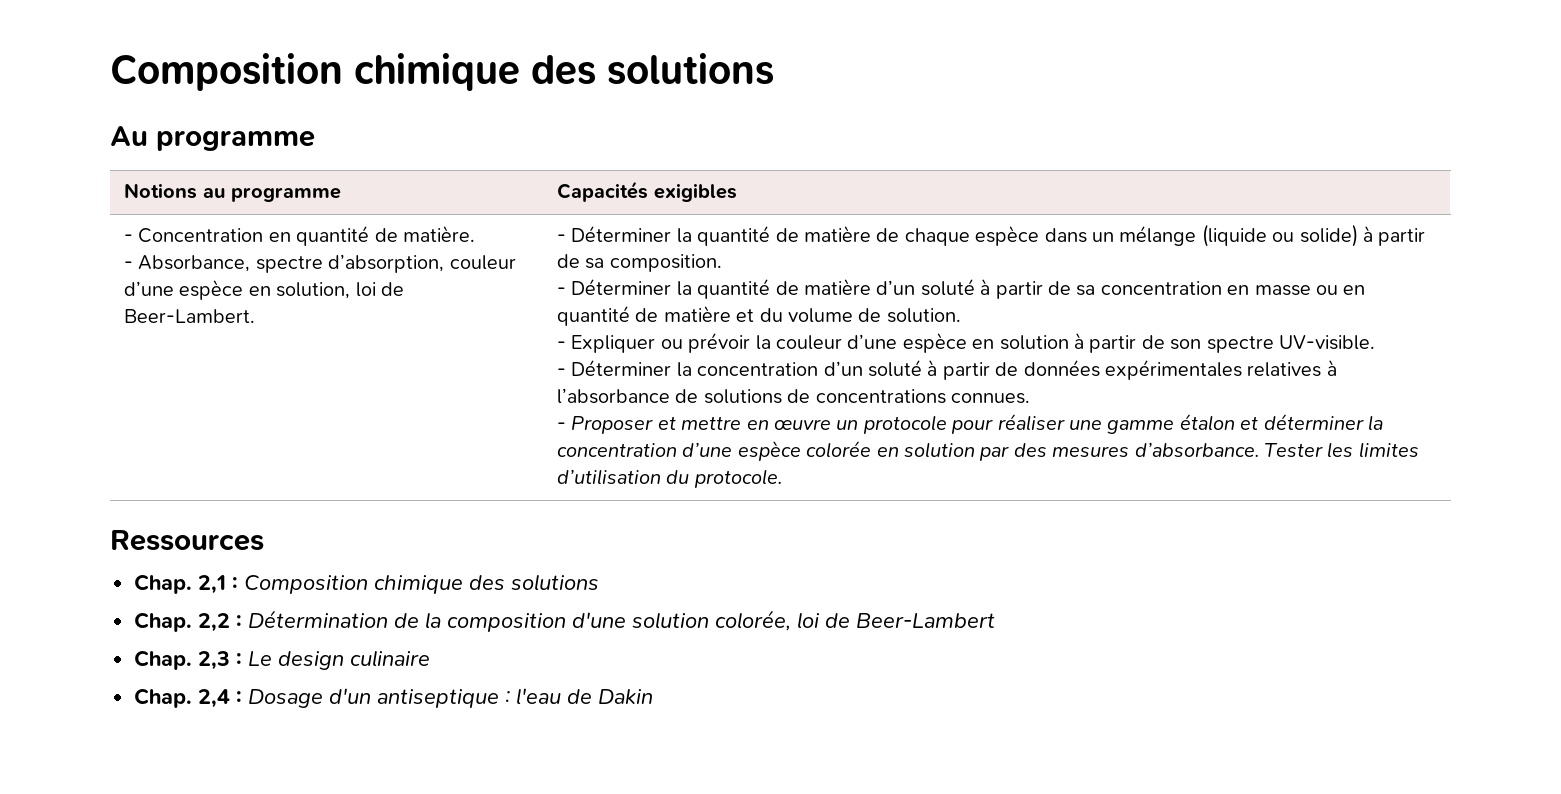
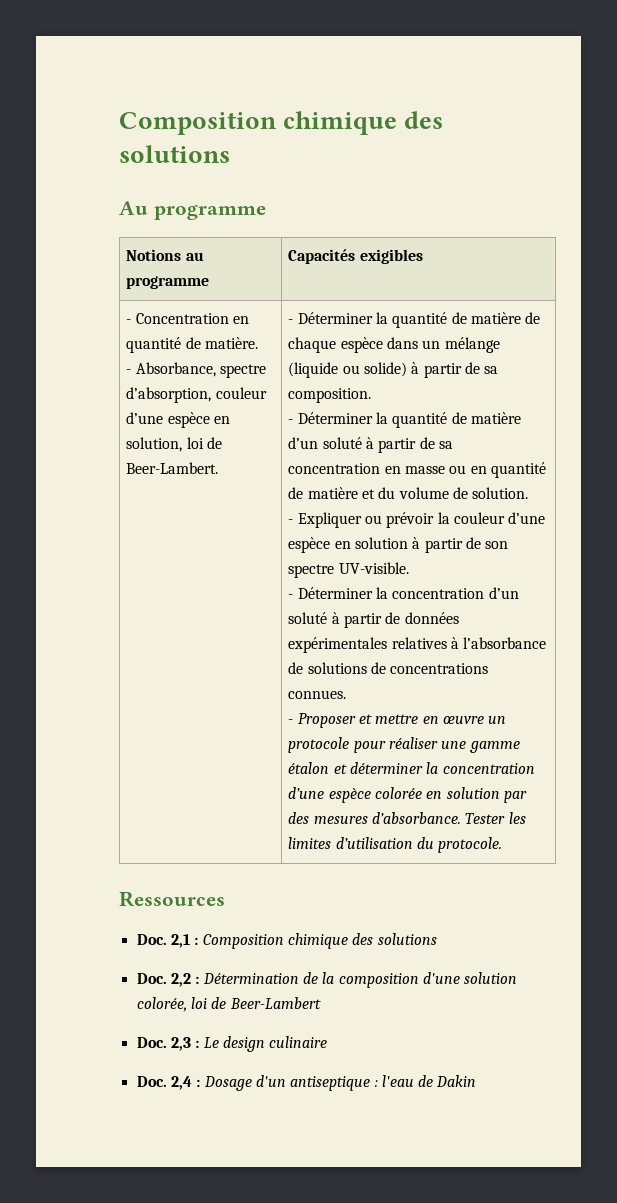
- Chap. 2,1 : Composition chimique des solutions
+ Doc. 2,1 : Composition chimique des solutions
- Chap. 2,2 : Détermination de la composition d'une solution colorée, loi de Beer-Lambert
+ Doc. 2,2 : Détermination de la composition d'une solution colorée, loi de Beer-Lambert
- Chap. 2,3 : Le design culinaire
+ Doc. 2,3 : Le design culinaire
- Chap. 2,4 : Dosage d'un antiseptique : l'eau de Dakin
+ Doc. 2,4 : Dosage d'un antiseptique : l'eau de Dakin

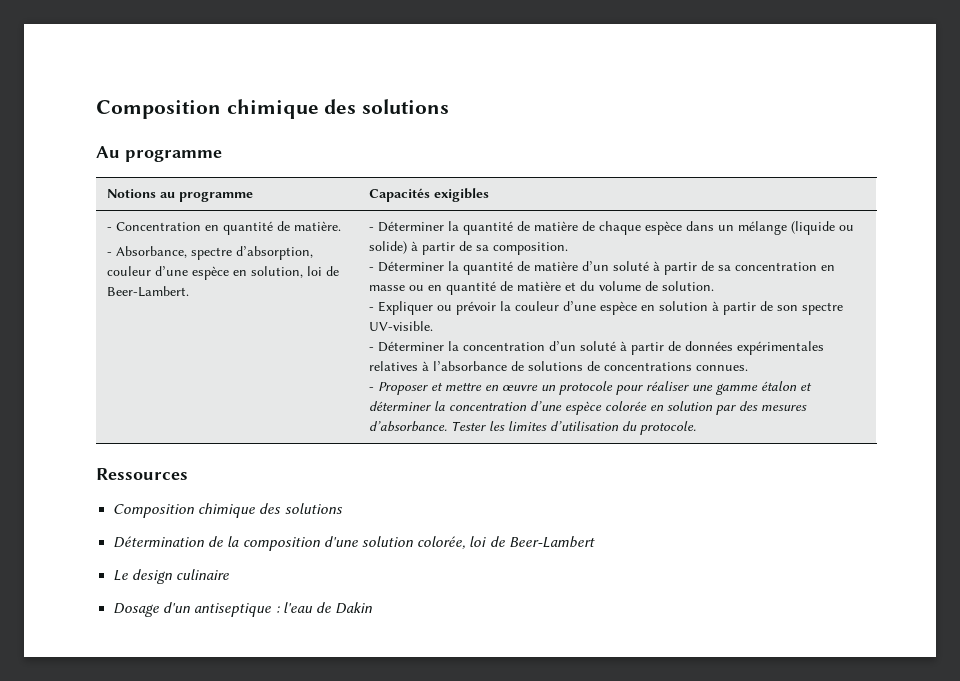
  Ressources
- Doc. 2,1 : Composition chimique des solutions
- Doc. 2,2 : Détermination de la composition d'une solution colorée, loi de Beer-Lambert
+ Composition chimique des solutions
+ Détermination de la composition d'une solution colorée, loi de Beer-Lambert
- Doc. 2,3 : Le design culinaire
+ Le design culinaire
- Doc. 2,4 : Dosage d'un antiseptique : l'eau de Dakin
+ Dosage d'un antiseptique : l'eau de Dakin

